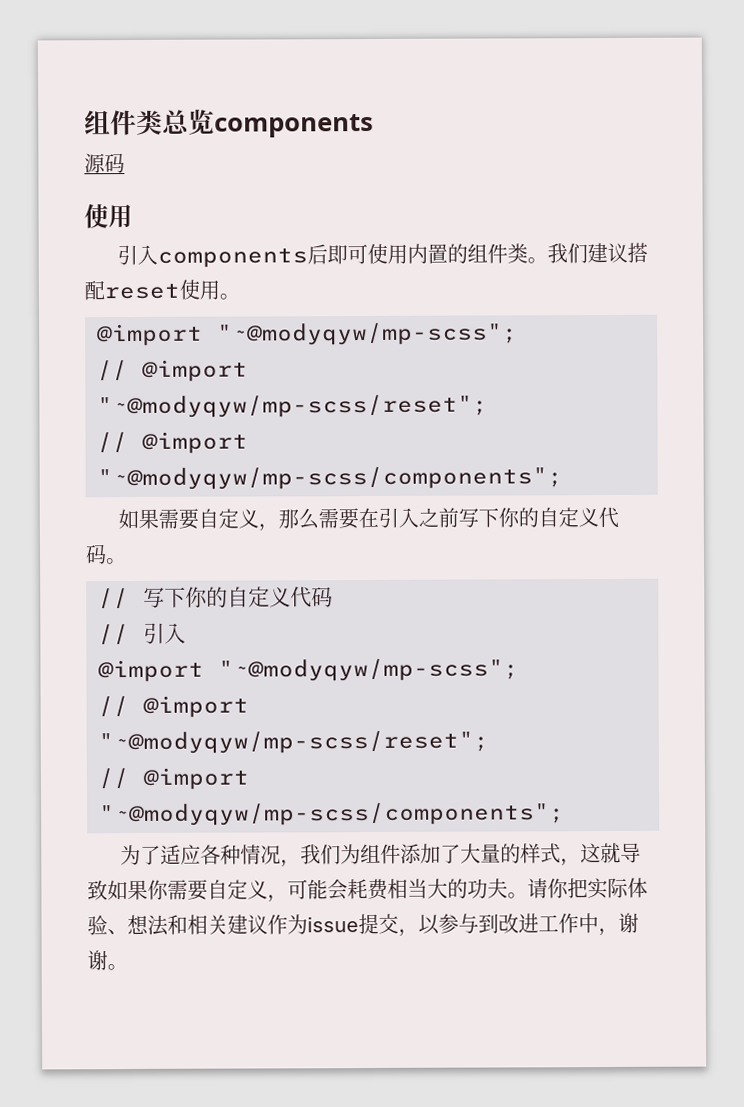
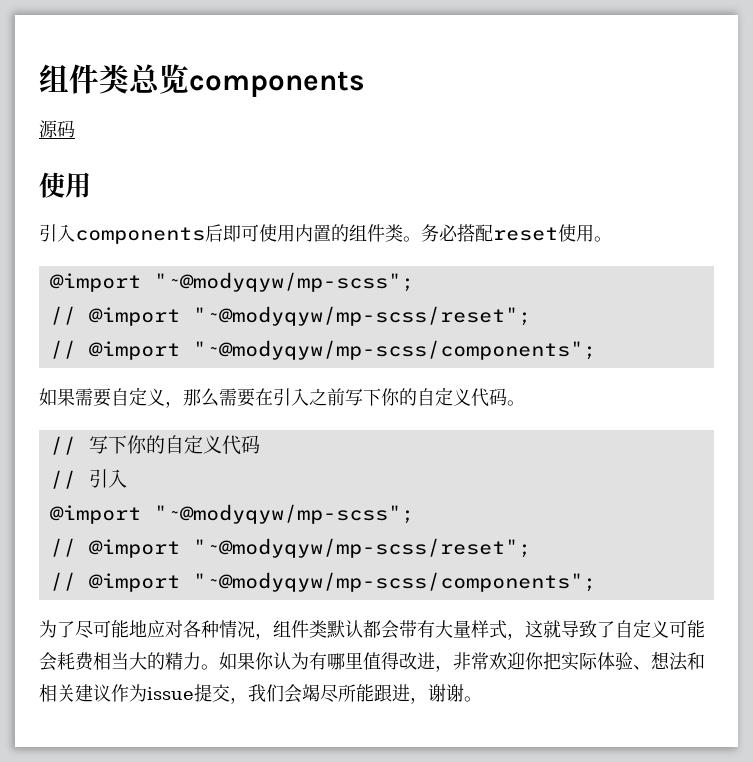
- 我们建议搭配reset使用。
+ 务必搭配reset使用。
- 为了适应各种情况，我们为组件添加了大量的样式，这就导致如果你需要自定义，可能会耗费相当大的功夫。请你把实际体验、想法和相关建议作为issue提交，以参与到改进工作中，谢谢。
+ 为了尽可能地应对各种情况，组件类默认都会带有大量样式，这就导致了自定义可能会耗费相当大的精力。如果你认为有哪里值得改进，非常欢迎你把实际体验、想法和相关建议作为issue提交，我们会竭尽所能跟进，谢谢。

